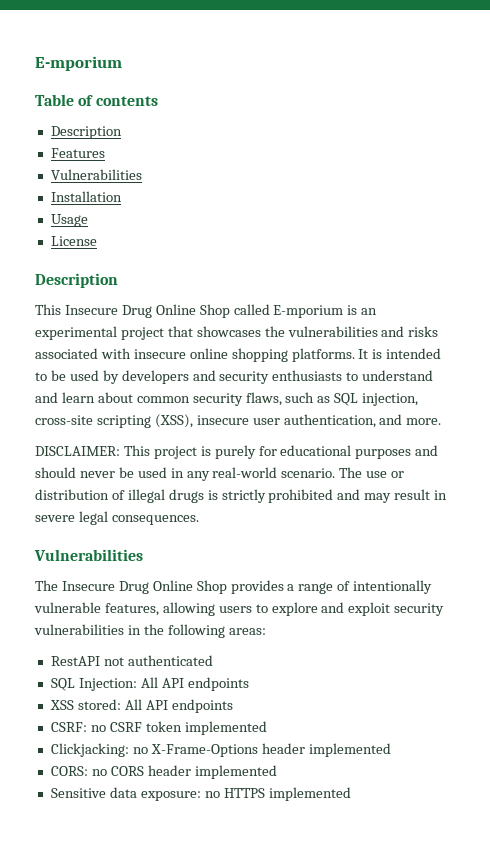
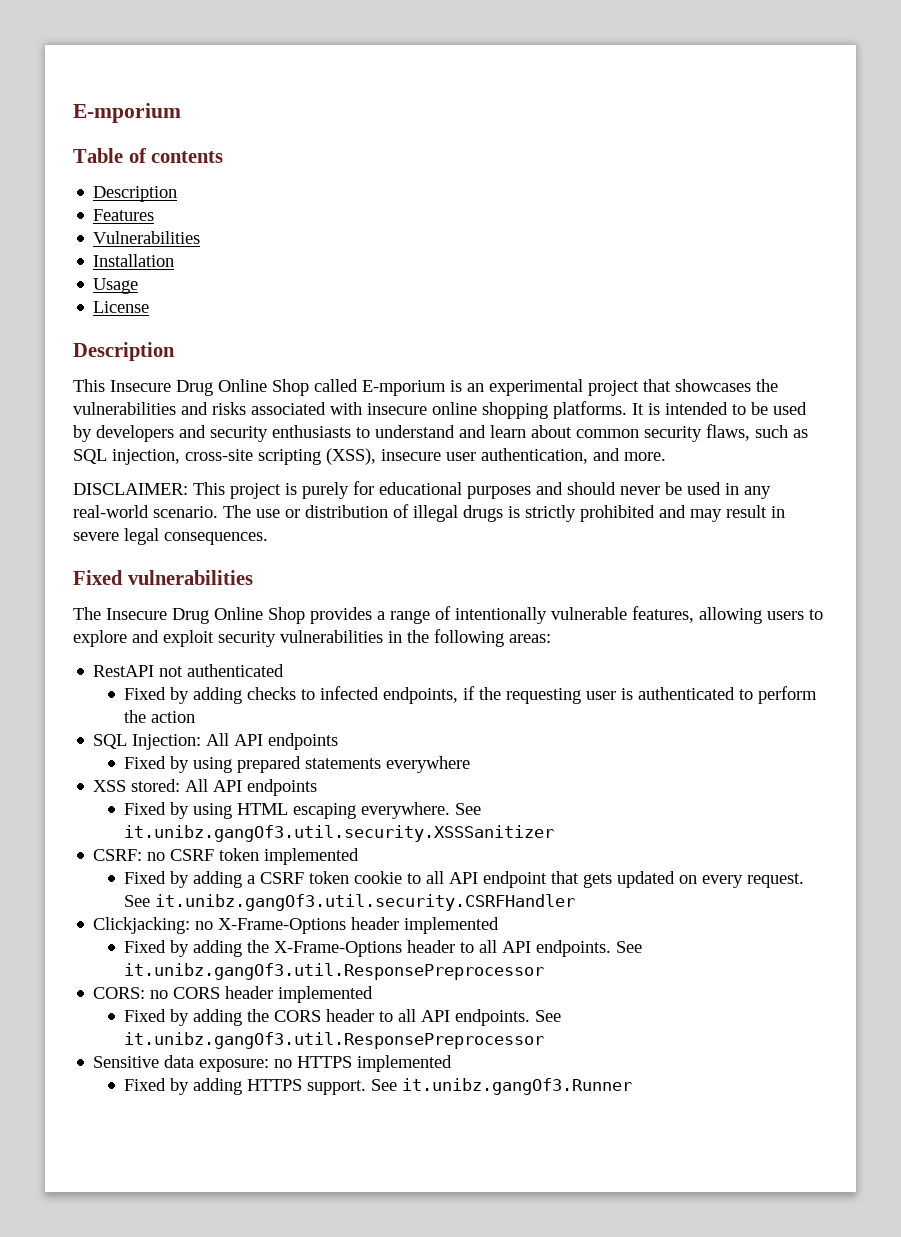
  The use or distribution of illegal drugs is strictly prohibited and may result in severe legal consequences.
- Vulnerabilities
+ Fixed vulnerabilities
+ Fixed by adding checks to infected endpoints, if the requesting user is authenticated to perform the action
+ Fixed by using prepared statements everywhere
+ Fixed by using HTML escaping everywhere. See it.unibz.gangOf3.util.security.XSSSanitizer
+ Fixed by adding a CSRF token cookie to all API endpoint that gets updated on every request. See it.unibz.gangOf3.util.security.CSRFHandler
+ Fixed by adding the X-Frame-Options header to all API endpoints. See it.unibz.gangOf3.util.ResponsePreprocessor
+ Fixed by adding the CORS header to all API endpoints. See it.unibz.gangOf3.util.ResponsePreprocessor
+ Fixed by adding HTTPS support. See it.unibz.gangOf3.Runner

